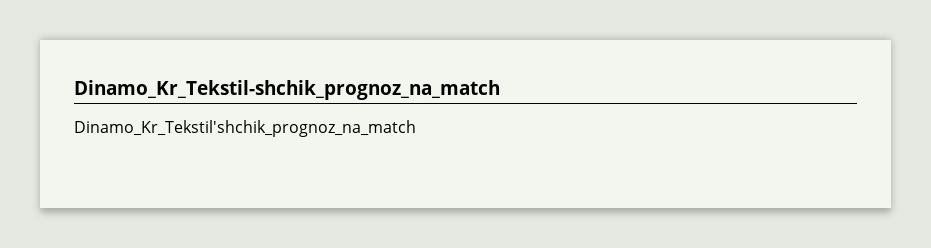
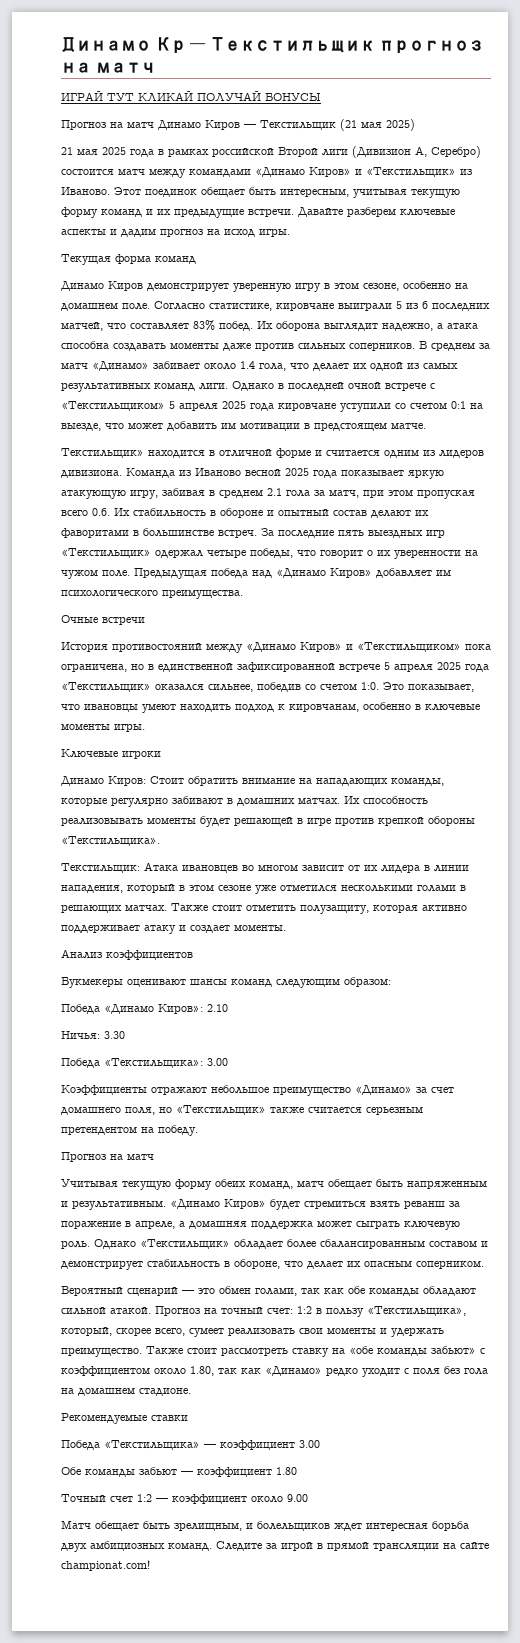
- Dinamo_Kr_Tekstil-shchik_prognoz_na_match
- Dinamo_Kr_Tekstil'shchik_prognoz_na_match
+ Динамо Кр — Текстильщик прогноз на матч
+ ИГРАЙ ТУТ КЛИКАЙ ПОЛУЧАЙ БОНУСЫ
+ Прогноз на матч Динамо Киров — Текстильщик (21 мая 2025)
+ 21 мая 2025 года в рамках российской Второй лиги (Дивизион А, Серебро) состоится матч между командами «Динамо Киров» и «Текстильщик» из Иваново. Этот поединок обещает быть интересным, учитывая текущую форму команд и их предыдущие встречи. Давайте разберем ключевые аспекты и дадим прогноз на исход игры.
+ Текущая форма команд
+ Динамо Киров демонстрирует уверенную игру в этом сезоне, особенно на домашнем поле. Согласно статистике, кировчане выиграли 5 из 6 последних матчей, что составляет 83% побед. Их оборона выглядит надежно, а атака способна создавать моменты даже против сильных соперников. В среднем за матч «Динамо» забивает около 1.4 гола, что делает их одной из самых результативных команд лиги. Однако в последней очной встрече с «Текстильщиком» 5 апреля 2025 года кировчане уступили со счетом 0:1 на выезде, что может добавить им мотивации в предстоящем матче.
+ Текстильщик» находится в отличной форме и считается одним из лидеров дивизиона. Команда из Иваново весной 2025 года показывает яркую атакующую игру, забивая в среднем 2.1 гола за матч, при этом пропуская всего 0.6. Их стабильность в обороне и опытный состав делают их фаворитами в большинстве встреч. За последние пять выездных игр «Текстильщик» одержал четыре победы, что говорит о их уверенности на чужом поле. Предыдущая победа над «Динамо Киров» добавляет им психологического преимущества.
+ Очные встречи
+ История противостояний между «Динамо Киров» и «Текстильщиком» пока ограничена, но в единственной зафиксированной встрече 5 апреля 2025 года «Текстильщик» оказался сильнее, победив со счетом 1:0. Это показывает, что ивановцы умеют находить подход к кировчанам, особенно в ключевые моменты игры.
+ Ключевые игроки
+ Динамо Киров: Стоит обратить внимание на нападающих команды, которые регулярно забивают в домашних матчах. Их способность реализовывать моменты будет решающей в игре против крепкой обороны «Текстильщика».
+ Текстильщик: Атака ивановцев во многом зависит от их лидера в линии нападения, который в этом сезоне уже отметился несколькими голами в решающих матчах. Также стоит отметить полузащиту, которая активно поддерживает атаку и создает моменты.
+ Анализ коэффициентов
+ Букмекеры оценивают шансы команд следующим образом:
+ Победа «Динамо Киров»: 2.10
+ Ничья: 3.30
+ Победа «Текстильщика»: 3.00
+ Коэффициенты отражают небольшое преимущество «Динамо» за счет домашнего поля, но «Текстильщик» также считается серьезным претендентом на победу.
+ Прогноз на матч
+ Учитывая текущую форму обеих команд, матч обещает быть напряженным и результативным. «Динамо Киров» будет стремиться взять реванш за поражение в апреле, а домашняя поддержка может сыграть ключевую роль. Однако «Текстильщик» обладает более сбалансированным составом и демонстрирует стабильность в обороне, что делает их опасным соперником.
+ Вероятный сценарий — это обмен голами, так как обе команды обладают сильной атакой. Прогноз на точный счет: 1:2 в пользу «Текстильщика», который, скорее всего, сумеет реализовать свои моменты и удержать преимущество. Также стоит рассмотреть ставку на «обе команды забьют» с коэффициентом около 1.80, так как «Динамо» редко уходит с поля без гола на домашнем стадионе.
+ Рекомендуемые ставки
+ Победа «Текстильщика» — коэффициент 3.00
+ Обе команды забьют — коэффициент 1.80
+ Точный счет 1:2 — коэффициент около 9.00
+ Матч обещает быть зрелищным, и болельщиков ждет интересная борьба двух амбициозных команд. Следите за игрой в прямой трансляции на сайте championat.com!

